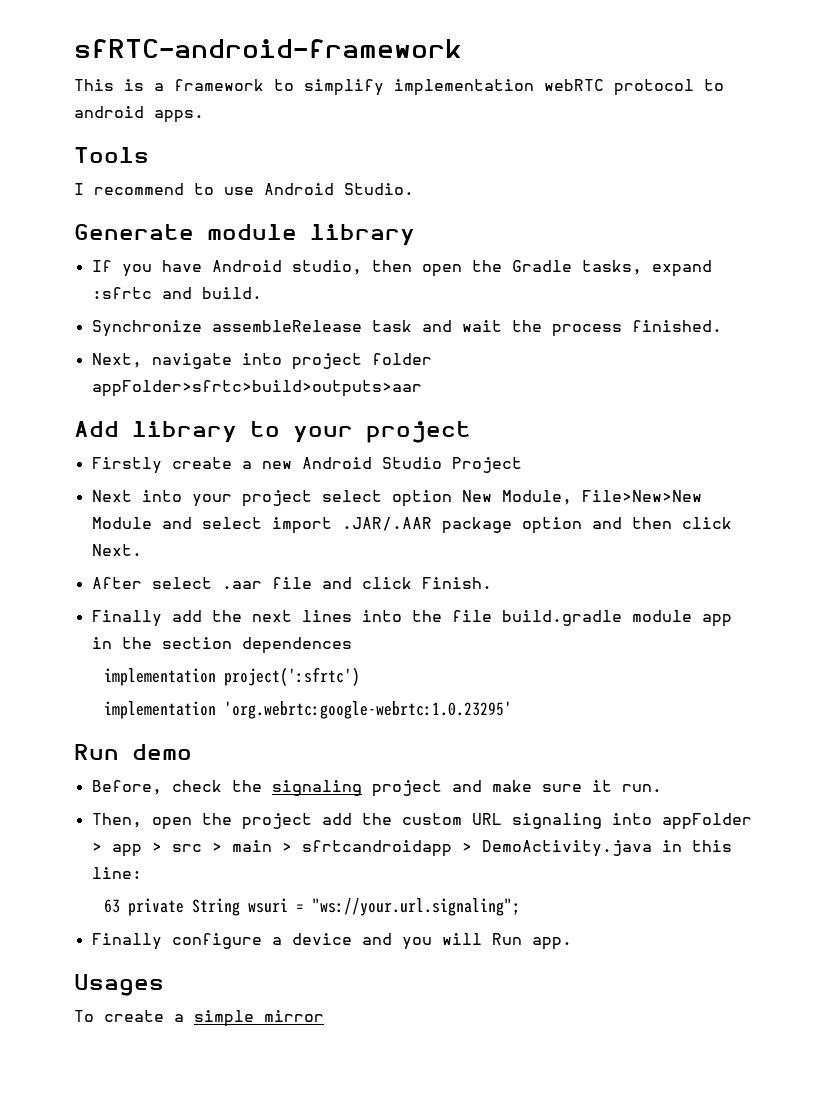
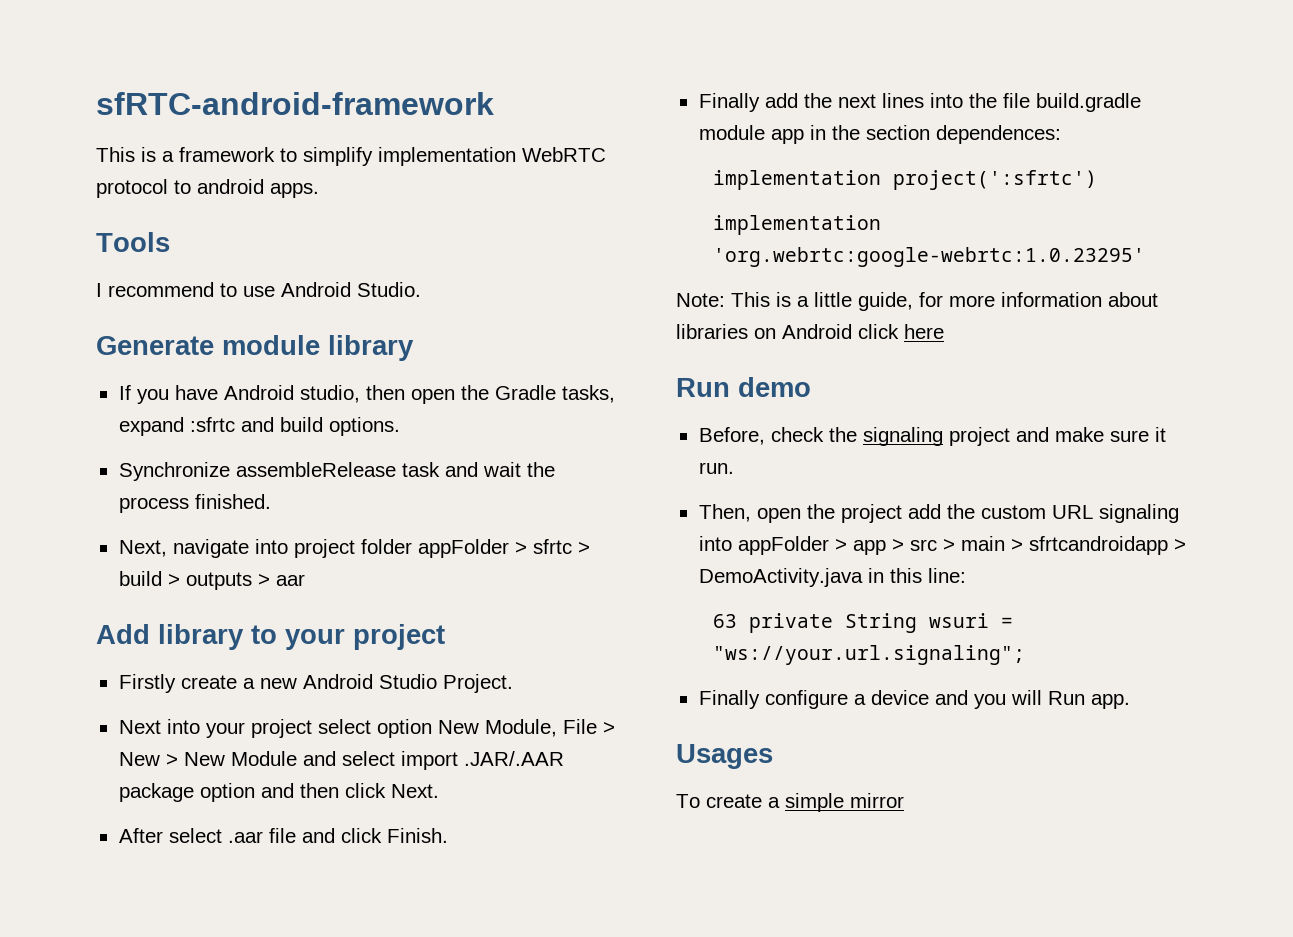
- This is a framework to simplify implementation webRTC protocol to android apps.
+ This is a framework to simplify implementation WebRTC protocol to android apps.
- If you have Android studio, then open the Gradle tasks, expand :sfrtc and build.
+ If you have Android studio, then open the Gradle tasks, expand :sfrtc and build options.
- Next, navigate into project folder appFolder>sfrtc>build>outputs>aar
+ Next, navigate into project folder appFolder > sfrtc > build > outputs > aar
- Firstly create a new Android Studio Project
+ Firstly create a new Android Studio Project.
- Next into your project select option New Module, File>New>New Module and select import .JAR/.AAR package option and then click Next.
+ Next into your project select option New Module, File > New > New Module and select import .JAR/.AAR package option and then click Next.
- Finally add the next lines into the file build.gradle module app in the section dependences
+ Finally add the next lines into the file build.gradle module app in the section dependences:
+ Note: This is a little guide, for more information about libraries on Android click here

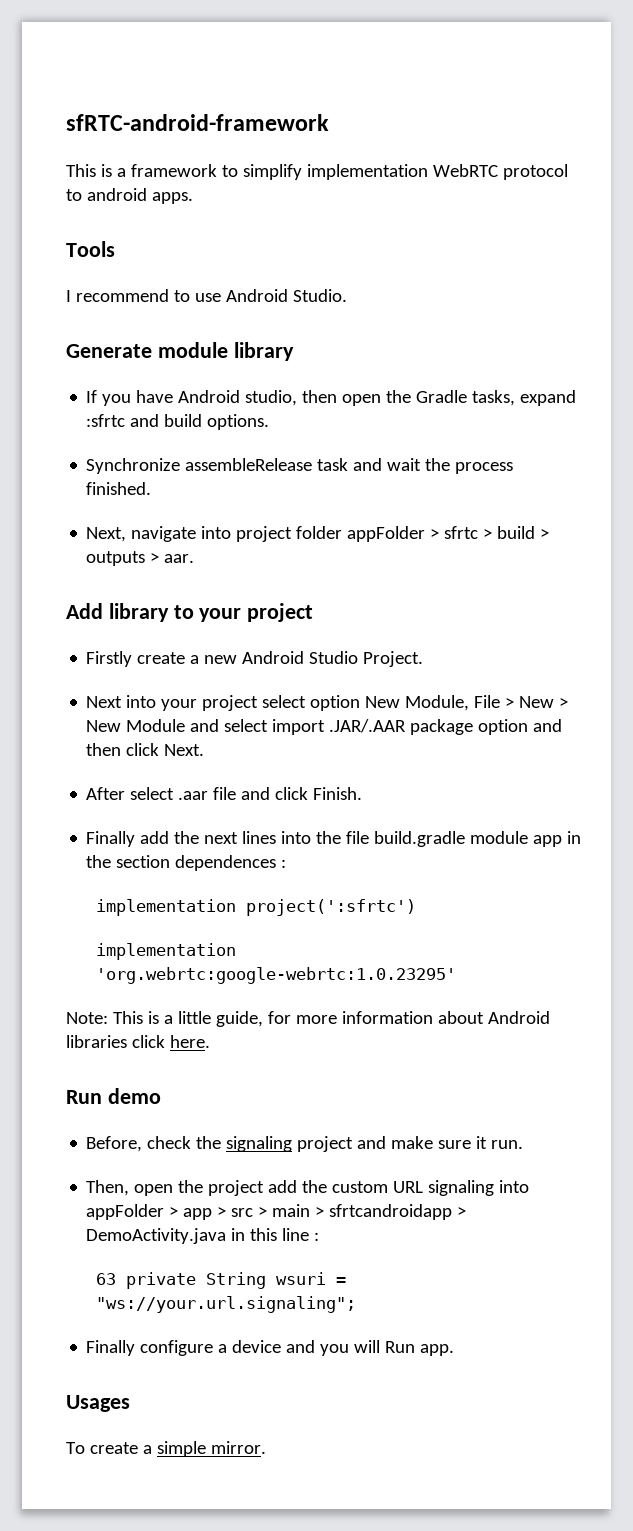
- Next, navigate into project folder appFolder > sfrtc > build > outputs > aar
+ Next, navigate into project folder appFolder > sfrtc > build > outputs > aar.
- Finally add the next lines into the file build.gradle module app in the section dependences:
+ Finally add the next lines into the file build.gradle module app in the section dependences :
- Note: This is a little guide, for more information about libraries on Android click here
+ Note: This is a little guide, for more information about Android libraries click here.
- Then, open the project add the custom URL signaling into appFolder > app > src > main > sfrtcandroidapp > DemoActivity.java in this line:
+ Then, open the project add the custom URL signaling into appFolder > app > src > main > sfrtcandroidapp > DemoActivity.java in this line :
- To create a simple mirror
+ To create a simple mirror.

